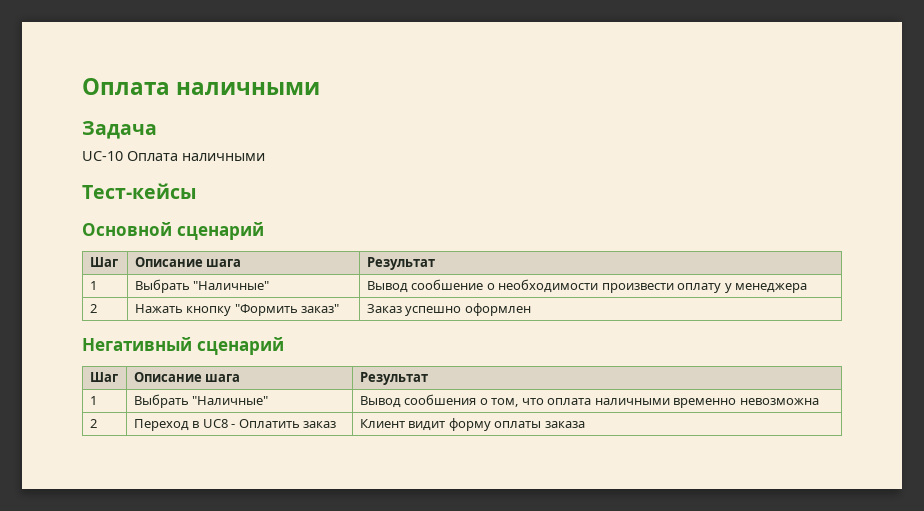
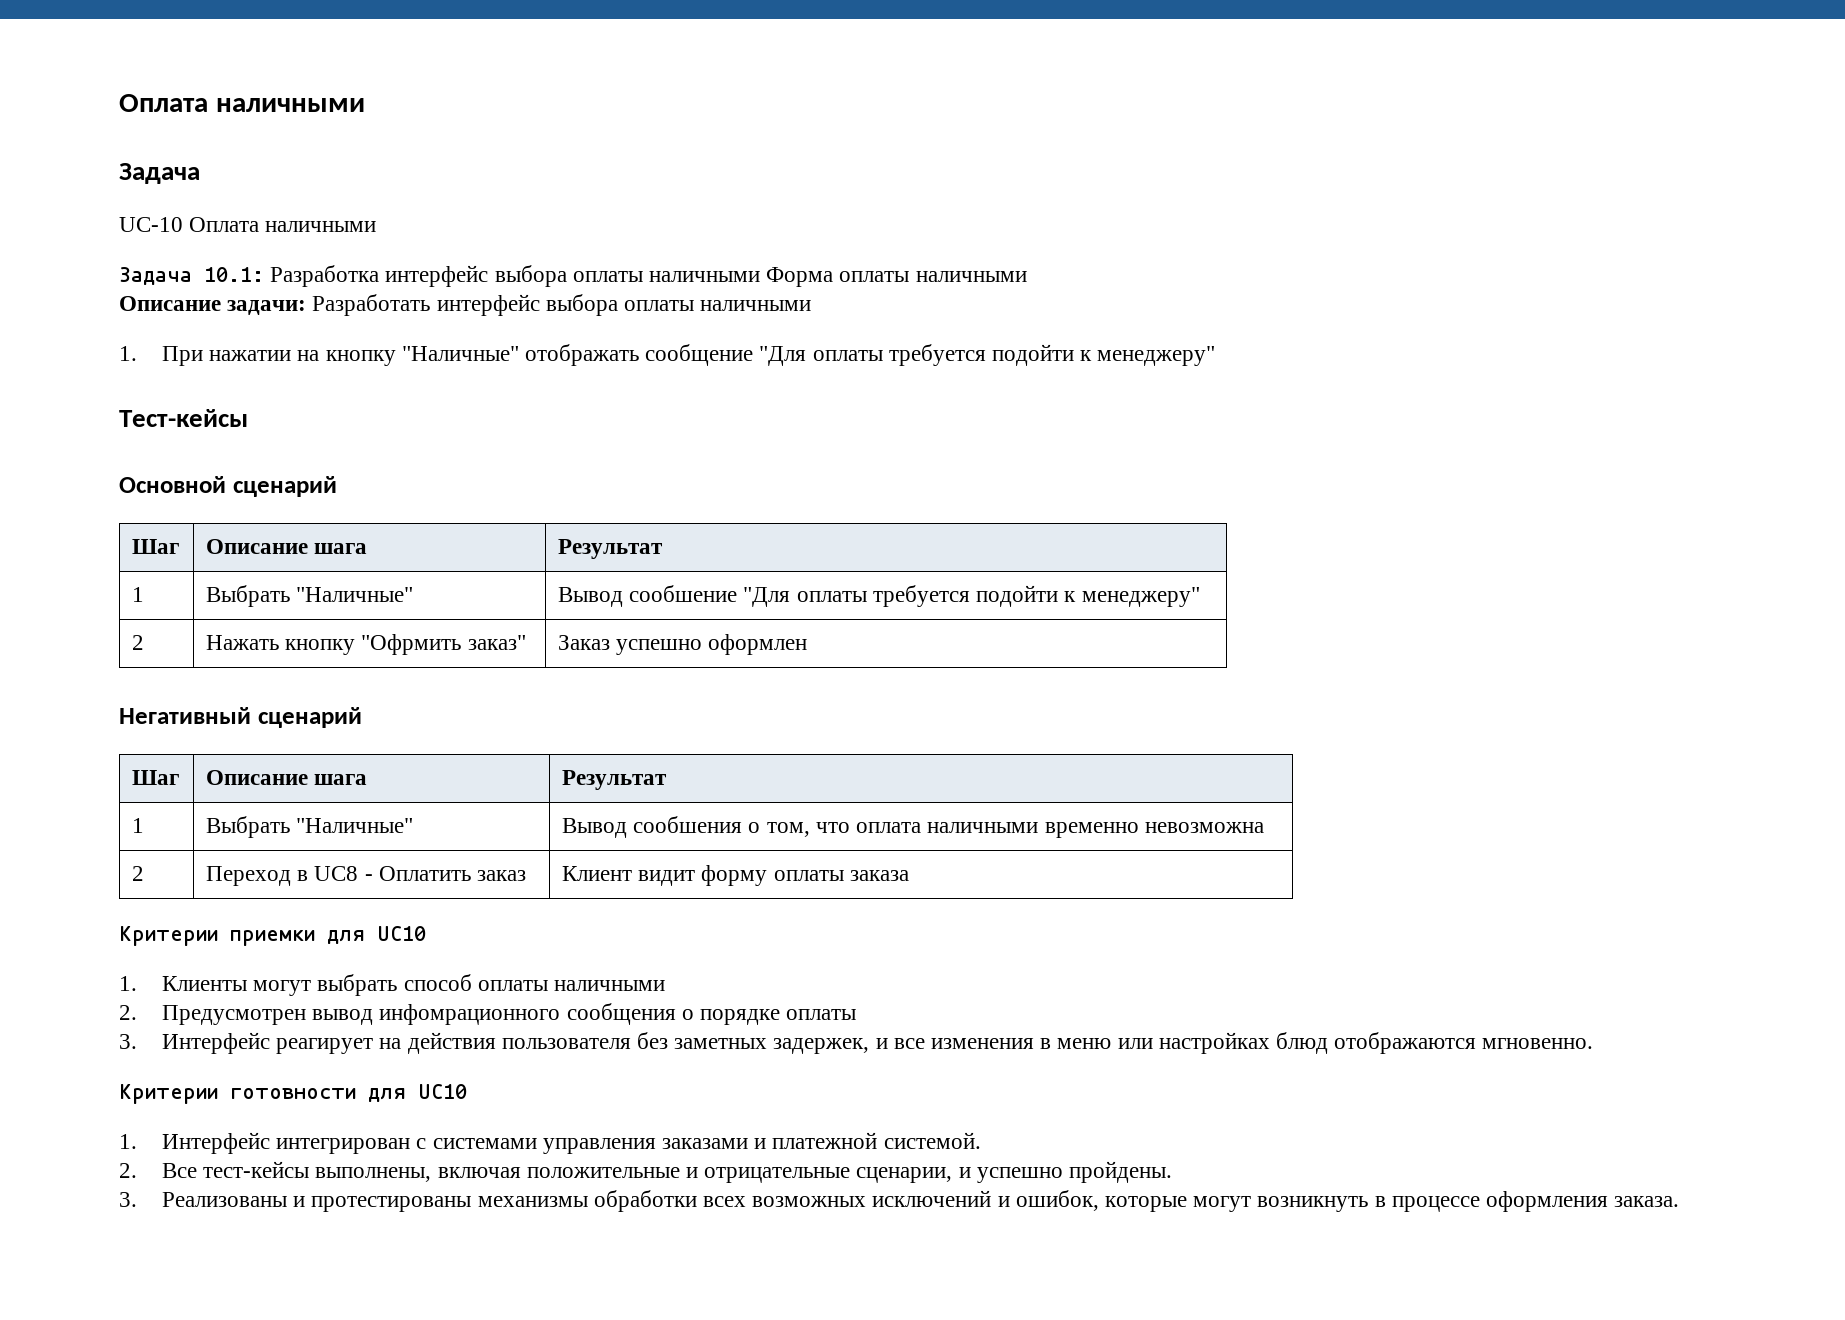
+ Задача 10.1: Разработка интерфейс выбора оплаты наличными Форма оплаты наличными
+ Описание задачи: Разработать интерфейс выбора оплаты наличными
+ 1. При нажатии на кнопку "Наличные" отображать сообщение "Для оплаты требуется подойти к менеджеру"
- 1 | Выбрать "Наличные" | Вывод сообшение о необходимости произвести оплату у менеджера
+ 1 | Выбрать "Наличные" | Вывод сообшение "Для оплаты требуется подойти к менеджеру"
- 2 | Нажать кнопку "Формить заказ" | Заказ успешно оформлен
+ 2 | Нажать кнопку "Офрмить заказ" | Заказ успешно оформлен
+ Критерии приемки для UC10
+ 1. Клиенты могут выбрать способ оплаты наличными
+ 2. Предусмотрен вывод инфомрационного сообщения о порядке оплаты
+ 3. Интерфейс реагирует на действия пользователя без заметных задержек, и все изменения в меню или настройках блюд отображаются мгновенно.
+ Критерии готовности для UC10
+ 1. Интерфейс интегрирован с системами управления заказами и платежной системой.
+ 2. Все тест-кейсы выполнены, включая положительные и отрицательные сценарии, и успешно пройдены.
+ 3. Реализованы и протестированы механизмы обработки всех возможных исключений и ошибок, которые могут возникнуть в процессе оформления заказа.

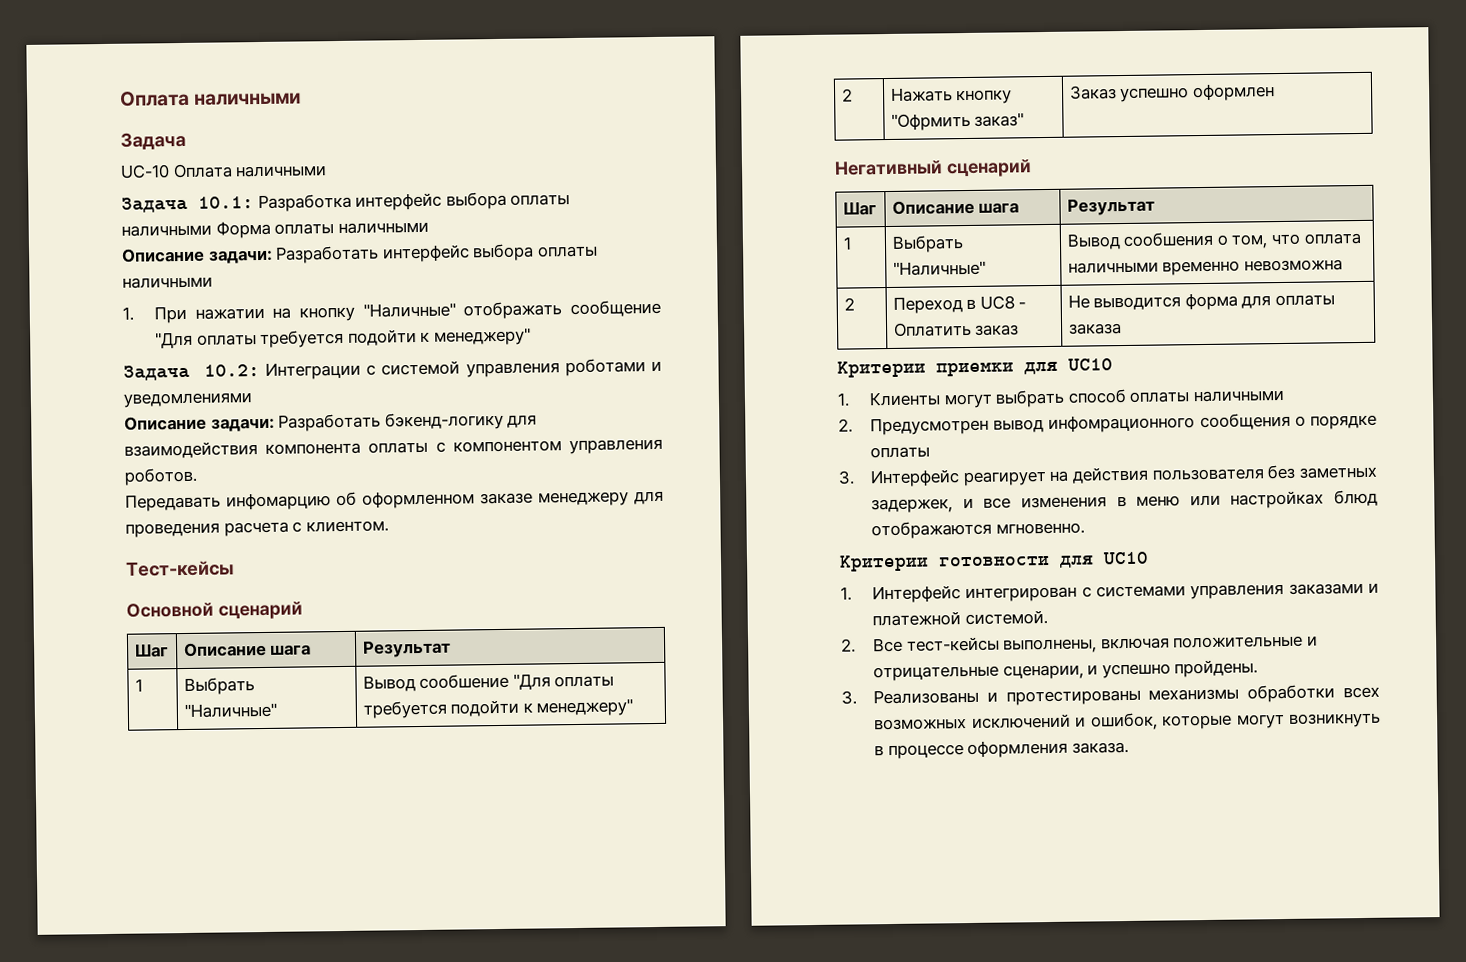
+ Задача 10.2: Интеграции с системой управления роботами и уведомлениями
+ Описание задачи: Разработать бэкенд-логику для взаимодействия компонента оплаты с компонентом управления роботов.
+ Передавать инфомарцию об оформленном заказе менеджеру для проведения расчета с клиентом.
- 2 | Переход в UC8 - Оплатить заказ | Клиент видит форму оплаты заказа
+ 2 | Переход в UC8 - Оплатить заказ | Не выводится форма для оплаты заказа

